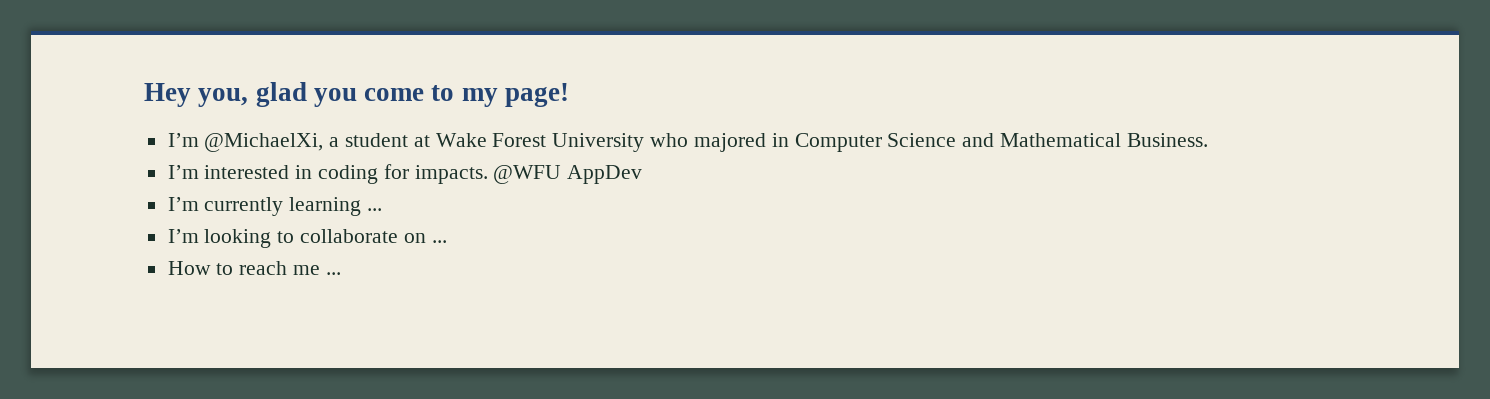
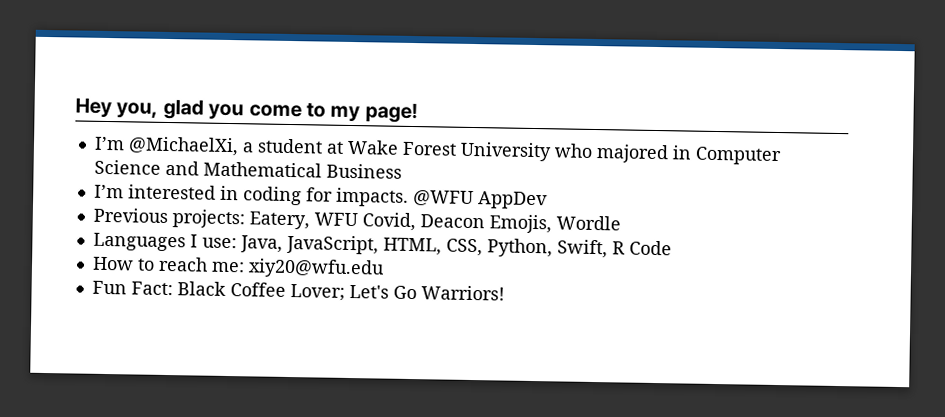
- I’m @MichaelXi, a student at Wake Forest University who majored in Computer Science and Mathematical Business.
+ I’m @MichaelXi, a student at Wake Forest University who majored in Computer Science and Mathematical Business
- I’m currently learning ...
- I’m looking to collaborate on ...
- How to reach me ...
+ Previous projects: Eatery, WFU Covid, Deacon Emojis, Wordle
+ Languages I use: Java, JavaScript, HTML, CSS, Python, Swift, R Code
+ How to reach me: xiy20@wfu.edu
+ Fun Fact: Black Coffee Lover; Let's Go Warriors!

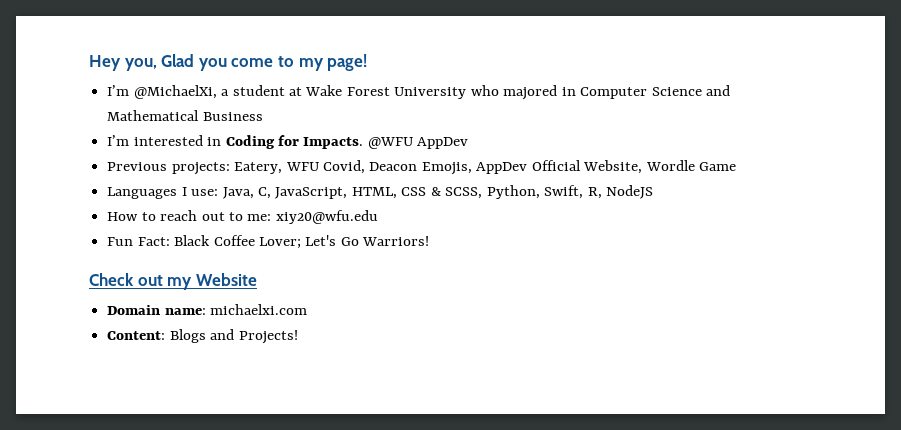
- Hey you, glad you come to my page!
+ Hey you, Glad you come to my page!
- I’m interested in coding for impacts.
+ I’m interested in Coding for Impacts.
- Previous projects: Eatery, WFU Covid, Deacon Emojis, Wordle
+ Previous projects: Eatery, WFU Covid, Deacon Emojis, AppDev Official Website, Wordle Game
- Languages I use: Java, JavaScript, HTML, CSS, Python, Swift, R Code
+ Languages I use: Java, C, JavaScript, HTML, CSS & SCSS, Python, Swift, R, NodeJS
- How to reach me: xiy20@wfu.edu
+ How to reach out to me: xiy20@wfu.edu
+ Check out my Website
+ Domain name: michaelxi.com
+ Content: Blogs and Projects!

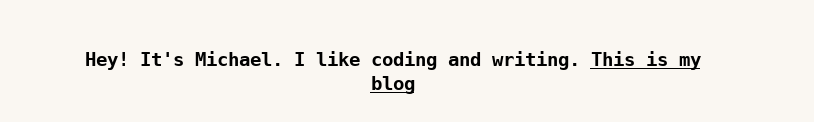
- Hey you, Glad you come to my page!
- I’m @MichaelXi, a student at Wake Forest University who majored in Computer Science and Mathematical Business
- I’m interested in Coding for Impacts. @WFU AppDev
- Previous projects: Eatery, WFU Covid, Deacon Emojis, AppDev Official Website, Wordle Game
- Languages I use: Java, C, JavaScript, HTML, CSS & SCSS, Python, Swift, R, NodeJS
- How to reach out to me: xiy20@wfu.edu
- Fun Fact: Black Coffee Lover; Let's Go Warriors!
- Check out my Website
- Domain name: michaelxi.com
- Content: Blogs and Projects!
+ Hey! It's Michael. I like coding and writing. This is my blog

